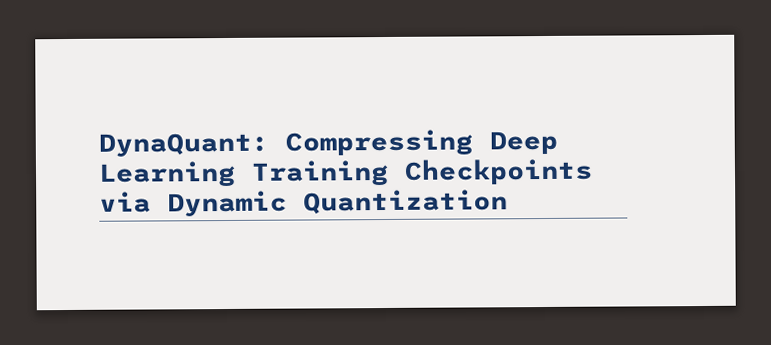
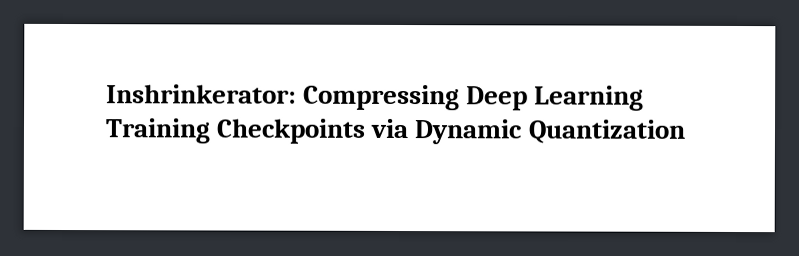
- DynaQuant: Compressing Deep Learning Training Checkpoints via Dynamic Quantization
+ Inshrinkerator: Compressing Deep Learning Training Checkpoints via Dynamic Quantization

